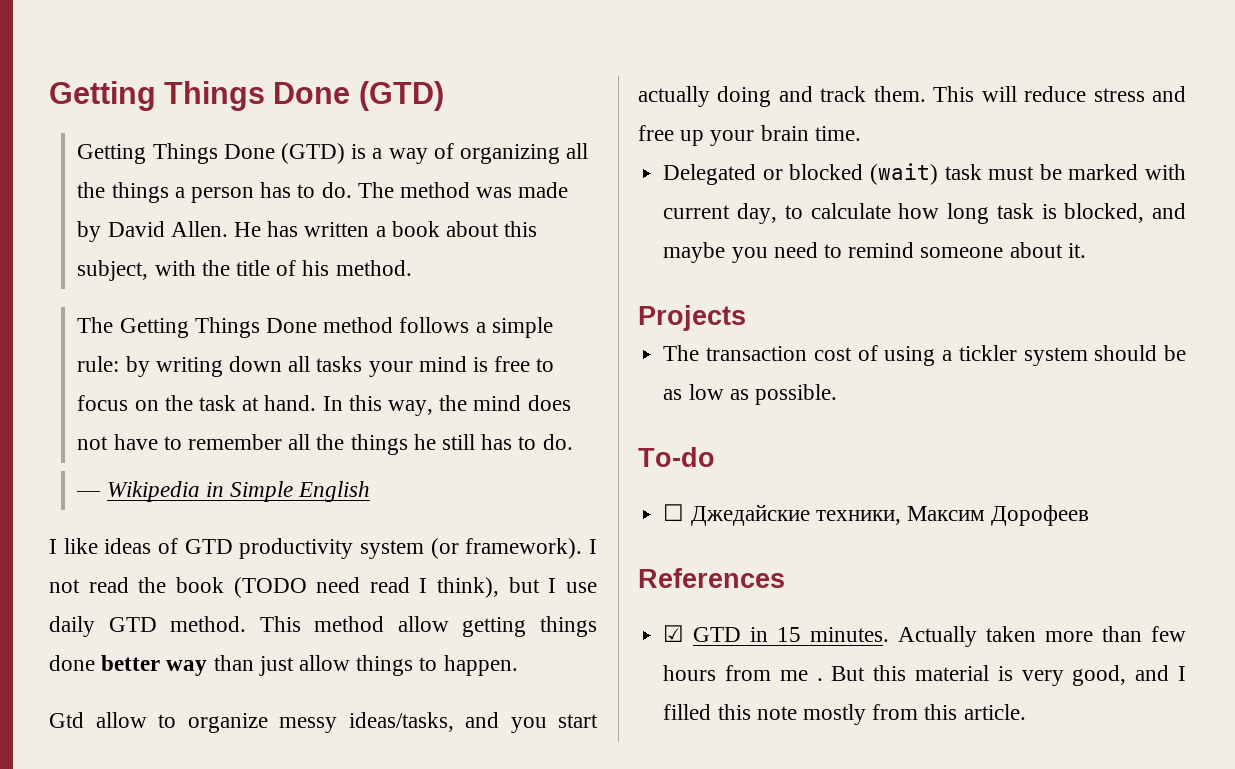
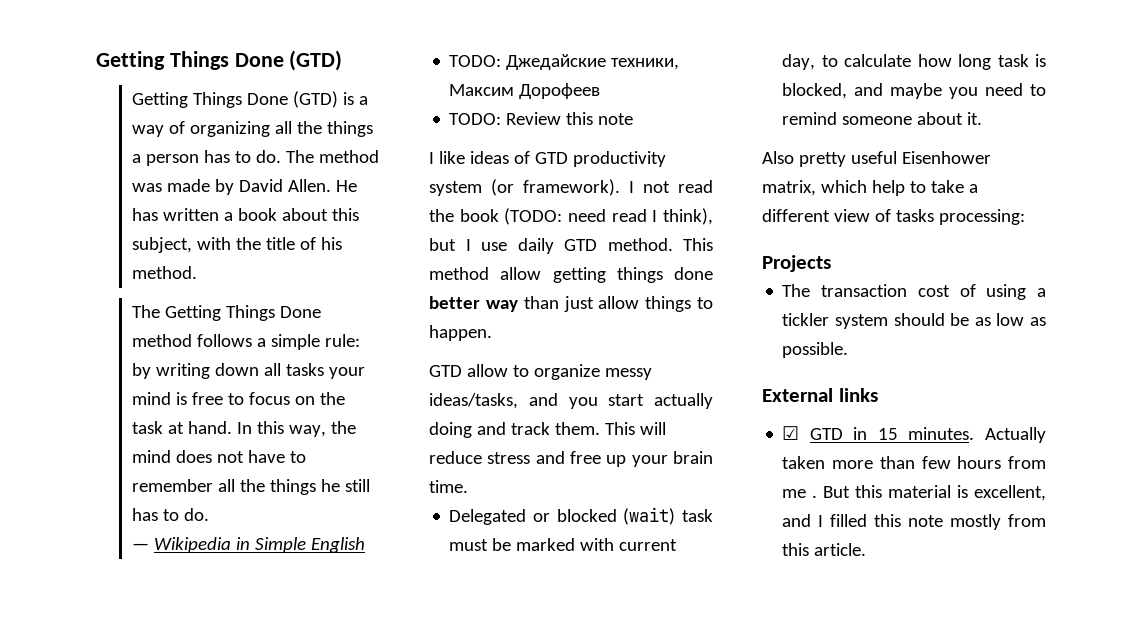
+ TODO: Джедайские техники, Максим Дорофеев
+ TODO: Review this note
- I not read the book (TODO need read I think), but I use daily GTD method.
+ I not read the book (TODO: need read I think), but I use daily GTD method.
- Gtd allow to organize messy ideas/tasks, and you start actually doing and track them.
+ GTD allow to organize messy ideas/tasks, and you start actually doing and track them.
+ Also pretty useful Eisenhower matrix, which help to take a different view of tasks processing:
- To-do
- ☐ Джедайские техники, Максим Дорофеев
- References
+ External links
- But this material is very good, and I filled this note mostly from this article.
+ But this material is excellent, and I filled this note mostly from this article.

